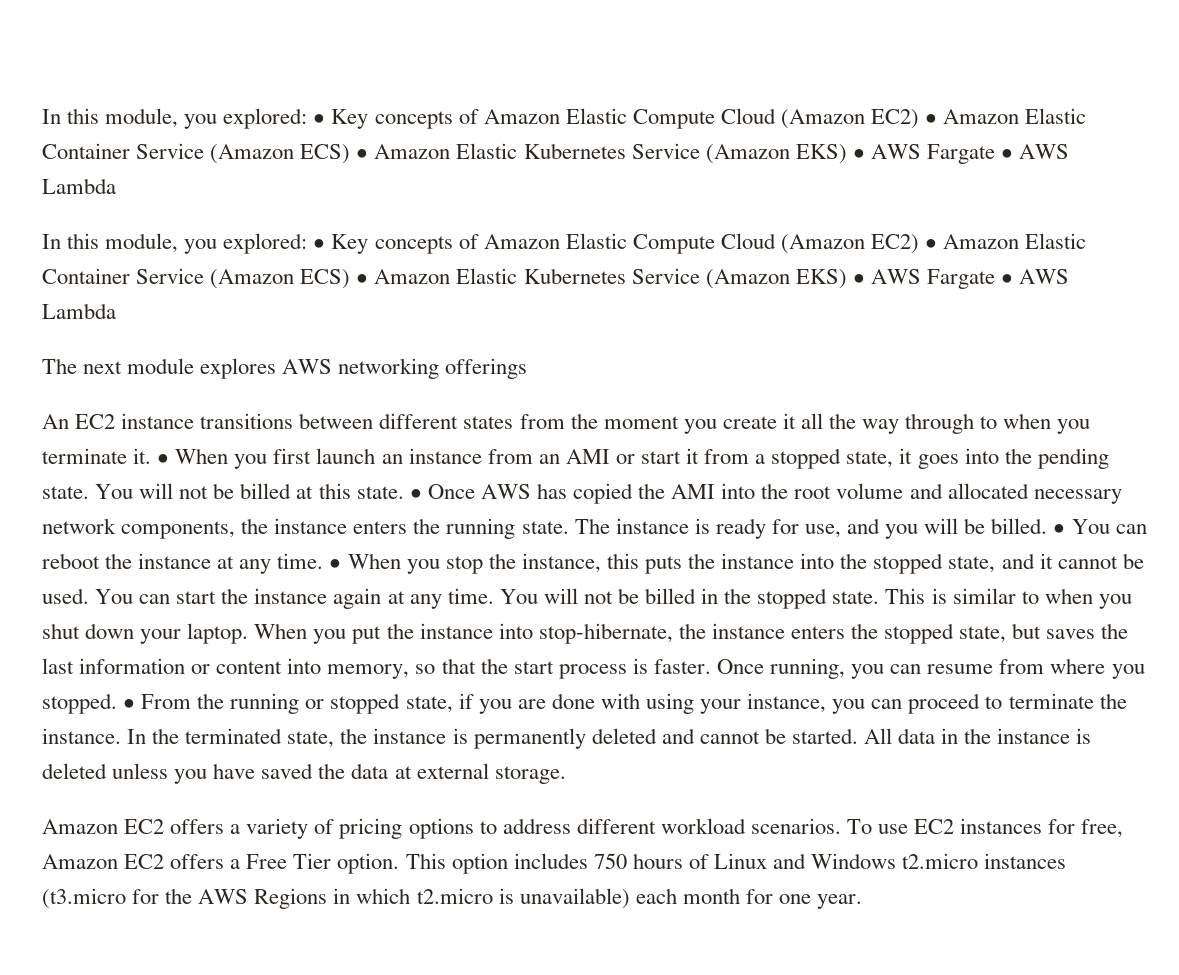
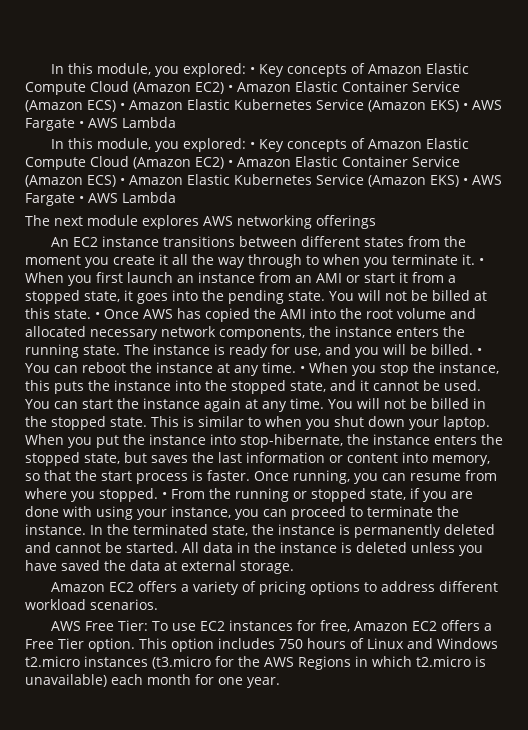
- Amazon EC2 offers a variety of pricing options to address different workload scenarios. To use EC2 instances for free, Amazon EC2 offers a Free Tier option.
+ Amazon EC2 offers a variety of pricing options to address different workload scenarios.
+ AWS Free Tier: To use EC2 instances for free, Amazon EC2 offers a Free Tier option.

